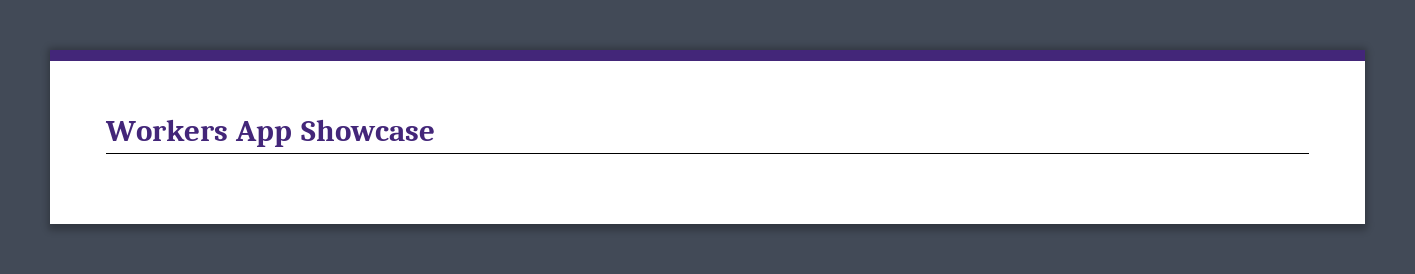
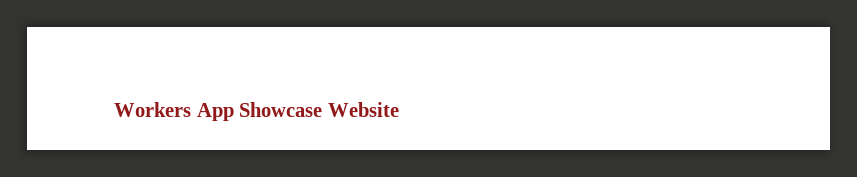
- Workers App Showcase
+ Workers App Showcase Website

